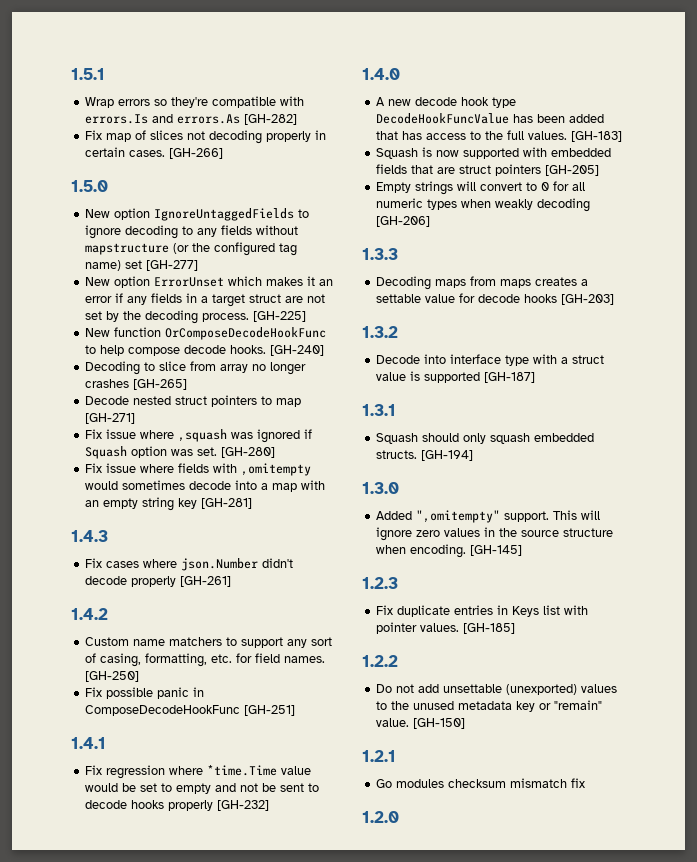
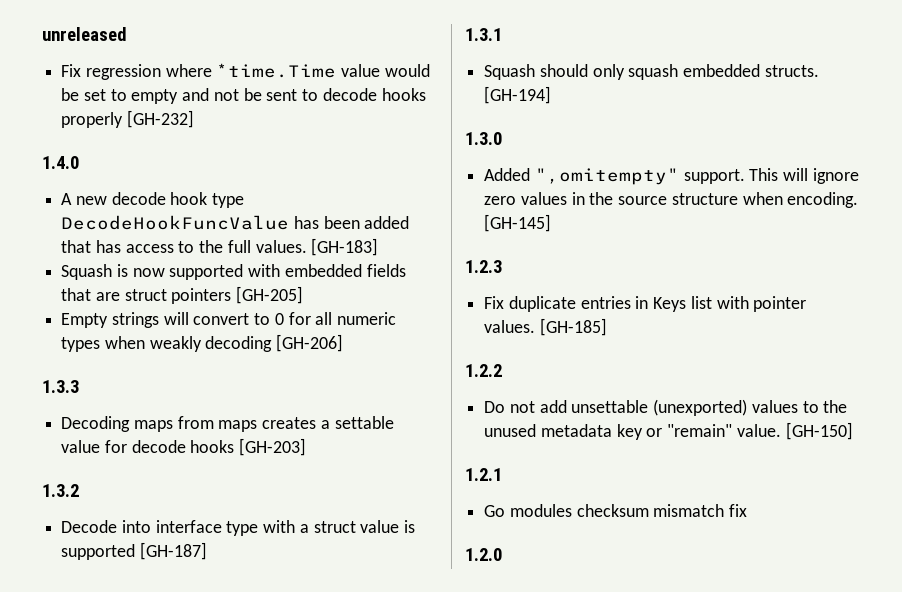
- 1.5.1
- Wrap errors so they're compatible with errors.Is and errors.As [GH-282]
- Fix map of slices not decoding properly in certain cases. [GH-266]
- 1.5.0
- New option IgnoreUntaggedFields to ignore decoding to any fields without mapstructure (or the configured tag name) set [GH-277]
- New option ErrorUnset which makes it an error if any fields in a target struct are not set by the decoding process. [GH-225]
- New function OrComposeDecodeHookFunc to help compose decode hooks. [GH-240]
- Decoding to slice from array no longer crashes [GH-265]
- Decode nested struct pointers to map [GH-271]
- Fix issue where ,squash was ignored if Squash option was set. [GH-280]
- Fix issue where fields with ,omitempty would sometimes decode into a map with an empty string key [GH-281]
- 1.4.3
- Fix cases where json.Number didn't decode properly [GH-261]
- 1.4.2
- Custom name matchers to support any sort of casing, formatting, etc. for field names. [GH-250]
- Fix possible panic in ComposeDecodeHookFunc [GH-251]
- 1.4.1
+ unreleased

